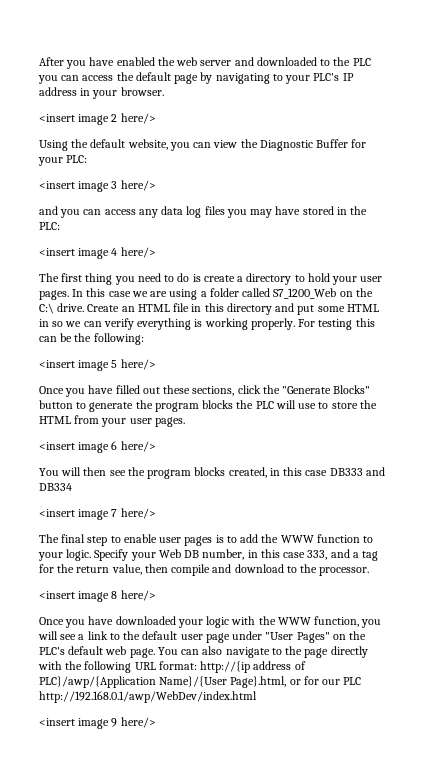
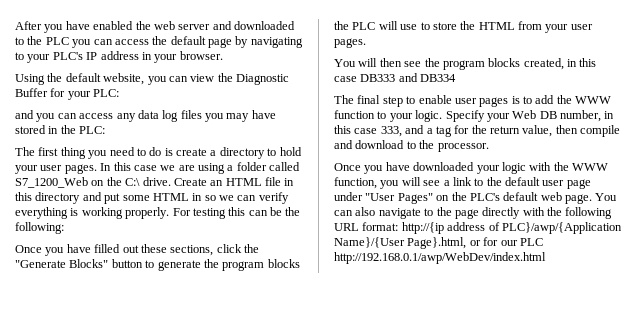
- <insert image 2 here/>
- <insert image 3 here/>
- <insert image 4 here/>
- <insert image 5 here/>
- <insert image 6 here/>
- <insert image 7 here/>
- <insert image 8 here/>
- <insert image 9 here/>

